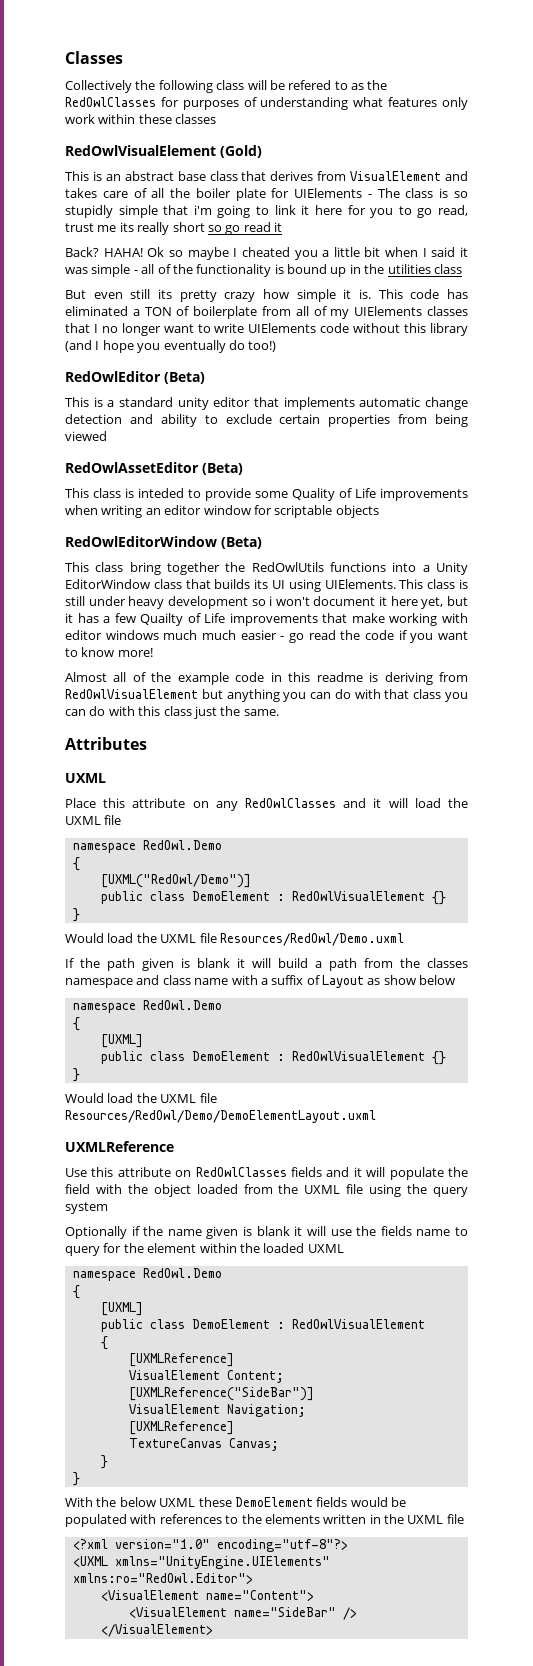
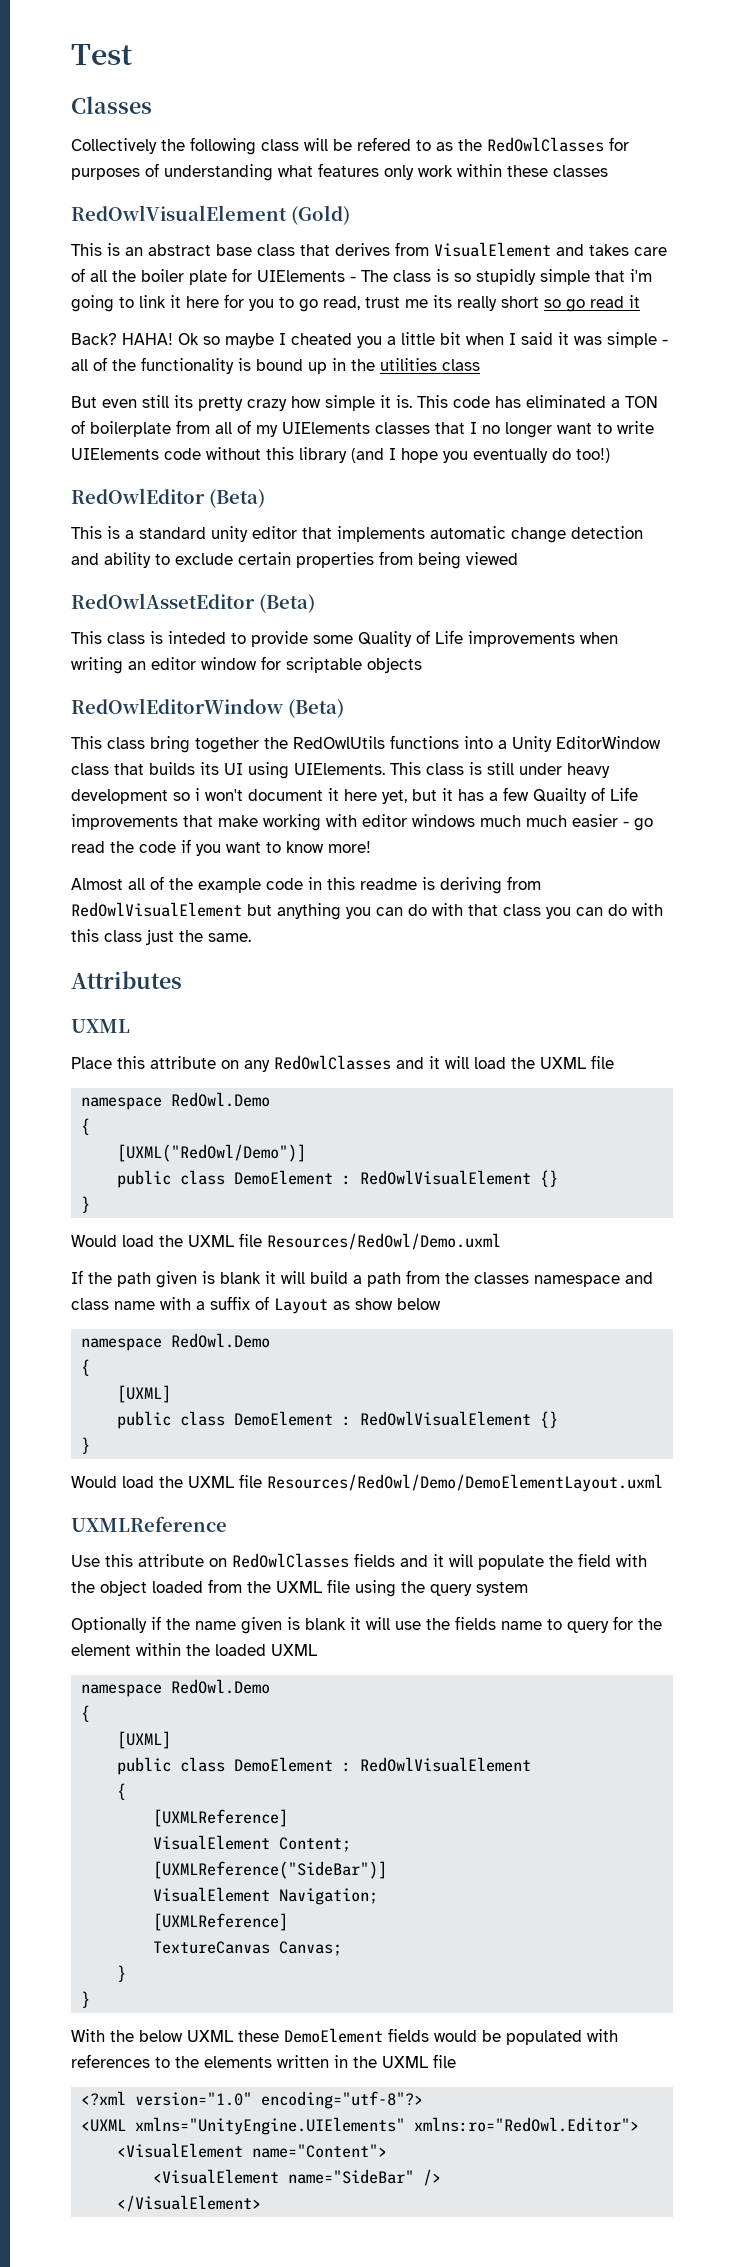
+ Test

